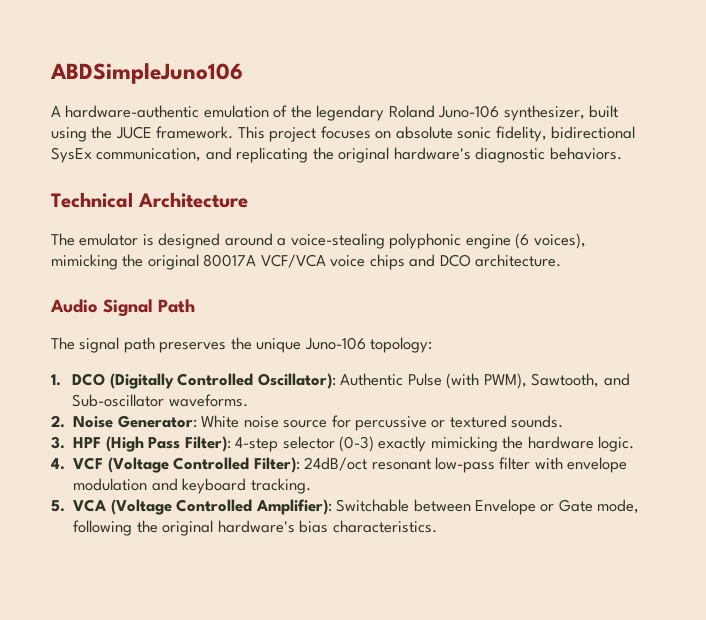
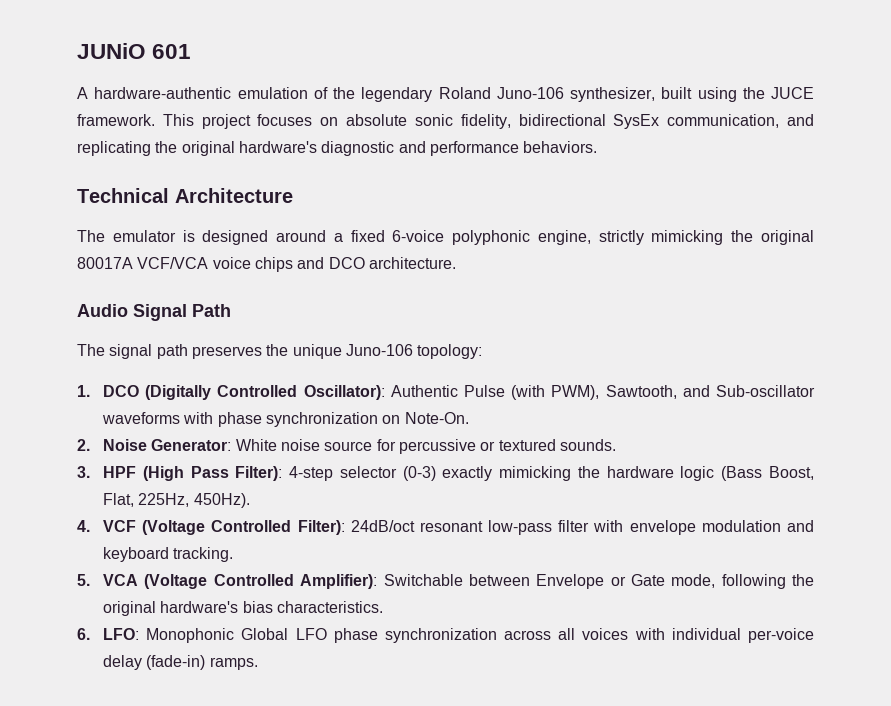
- ABDSimpleJuno106
+ JUNiO 601
- This project focuses on absolute sonic fidelity, bidirectional SysEx communication, and replicating the original hardware's diagnostic behaviors.
+ This project focuses on absolute sonic fidelity, bidirectional SysEx communication, and replicating the original hardware's diagnostic and performance behaviors.
- The emulator is designed around a voice-stealing polyphonic engine (6 voices), mimicking the original 80017A VCF/VCA voice chips and DCO architecture.
+ The emulator is designed around a fixed 6-voice polyphonic engine, strictly mimicking the original 80017A VCF/VCA voice chips and DCO architecture.
- 1. DCO (Digitally Controlled Oscillator): Authentic Pulse (with PWM), Sawtooth, and Sub-oscillator waveforms.
+ 1. DCO (Digitally Controlled Oscillator): Authentic Pulse (with PWM), Sawtooth, and Sub-oscillator waveforms with phase synchronization on Note-On.
- 3. HPF (High Pass Filter): 4-step selector (0-3) exactly mimicking the hardware logic.
+ 3. HPF (High Pass Filter): 4-step selector (0-3) exactly mimicking the hardware logic (Bass Boost, Flat, 225Hz, 450Hz).
+ 6. LFO: Monophonic Global LFO phase synchronization across all voices with individual per-voice delay (fade-in) ramps.

